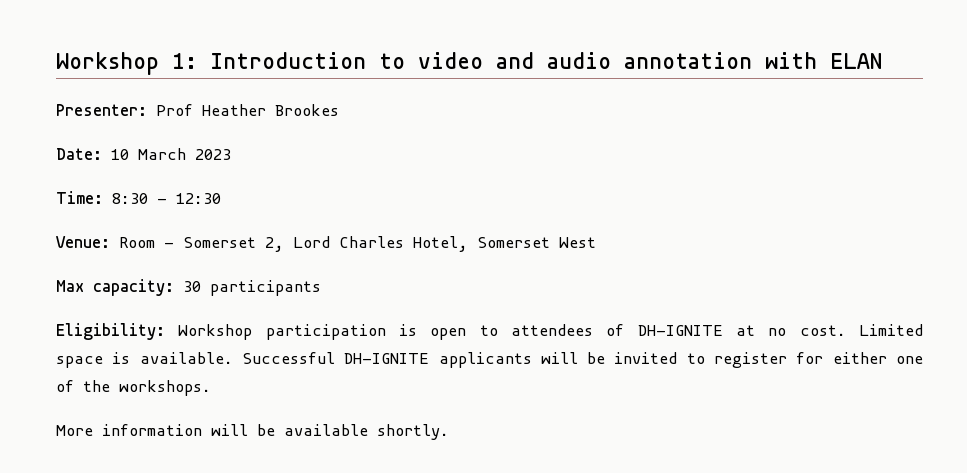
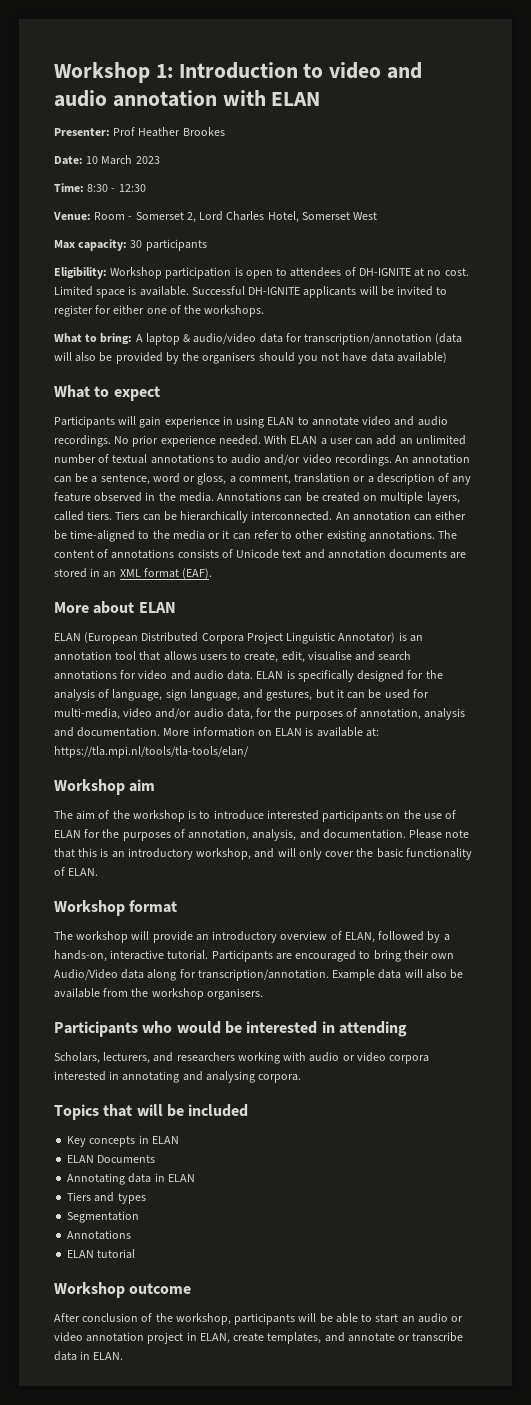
- More information will be available shortly.
+ What to bring: A laptop & audio/video data for transcription/annotation (data will also be provided by the organisers should you not have data available)
+ What to expect
+ Participants will gain experience in using ELAN to annotate video and audio recordings. No prior experience needed. With ELAN a user can add an unlimited number of textual annotations to audio and/or video recordings. An annotation can be a sentence, word or gloss, a comment, translation or a description of any feature observed in the media. Annotations can be created on multiple layers, called tiers. Tiers can be hierarchically interconnected. An annotation can either be time-aligned to the media or it can refer to other existing annotations. The content of annotations consists of Unicode text and annotation documents are stored in an XML format (EAF).
+ More about ELAN
+ ELAN (European Distributed Corpora Project Linguistic Annotator) is an annotation tool that allows users to create, edit, visualise and search annotations for video and audio data. ELAN is specifically designed for the analysis of language, sign language, and gestures, but it can be used for multi-media, video and/or audio data, for the purposes of annotation, analysis and documentation. More information on ELAN is available at: https://tla.mpi.nl/tools/tla-tools/elan/
+ Workshop aim
+ The aim of the workshop is to introduce interested participants on the use of ELAN for the purposes of annotation, analysis, and documentation. Please note that this is an introductory workshop, and will only cover the basic functionality of ELAN.
+ Workshop format
+ The workshop will provide an introductory overview of ELAN, followed by a hands-on, interactive tutorial. Participants are encouraged to bring their own Audio/Video data along for transcription/annotation. Example data will also be available from the workshop organisers.
+ Participants who would be interested in attending
+ Scholars, lecturers, and researchers working with audio or video corpora interested in annotating and analysing corpora.
+ Topics that will be included
+ Key concepts in ELAN
+ ELAN Documents
+ Annotating data in ELAN
+ Tiers and types
+ Segmentation
+ Annotations
+ ELAN tutorial
+ Workshop outcome
+ After conclusion of the workshop, participants will be able to start an audio or video annotation project in ELAN, create templates, and annotate or transcribe data in ELAN.

